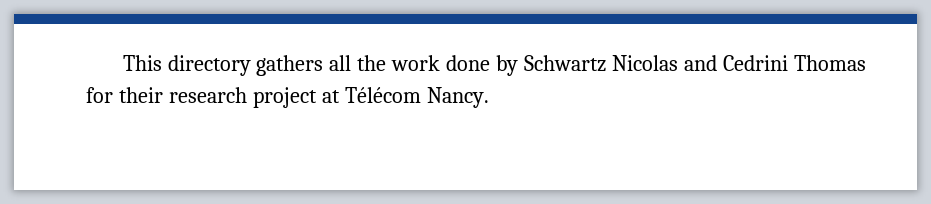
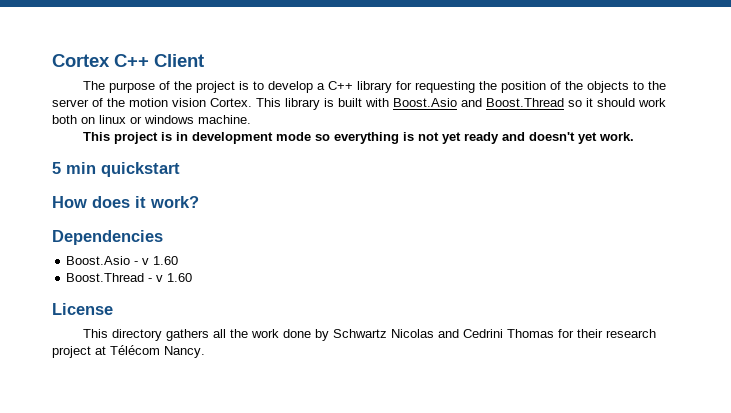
+ Cortex C++ Client
+ The purpose of the project is to develop a C++ library for requesting the position of the objects to the server of the motion vision Cortex. This library is built with Boost.Asio and Boost.Thread so it should work both on linux or windows machine.
+ This project is in development mode so everything is not yet ready and doesn't yet work.
+ 5 min quickstart
+ How does it work?
+ Dependencies
+ Boost.Asio - v 1.60
+ Boost.Thread - v 1.60
+ License

